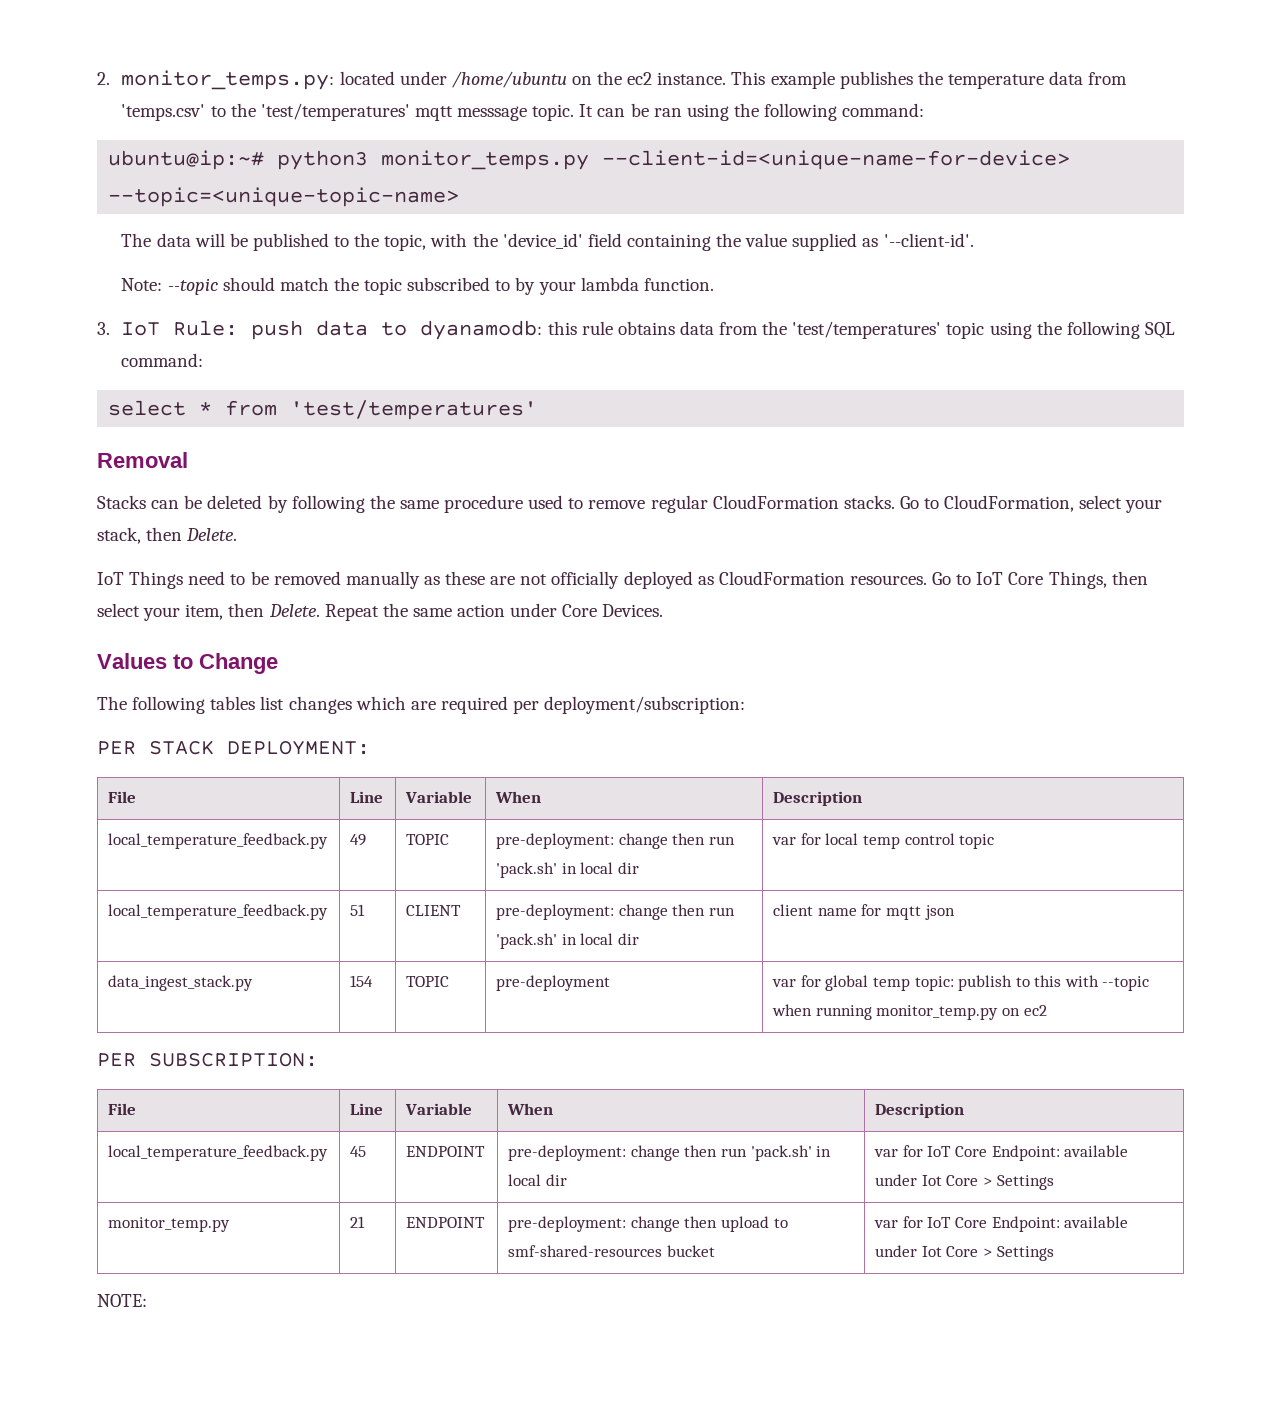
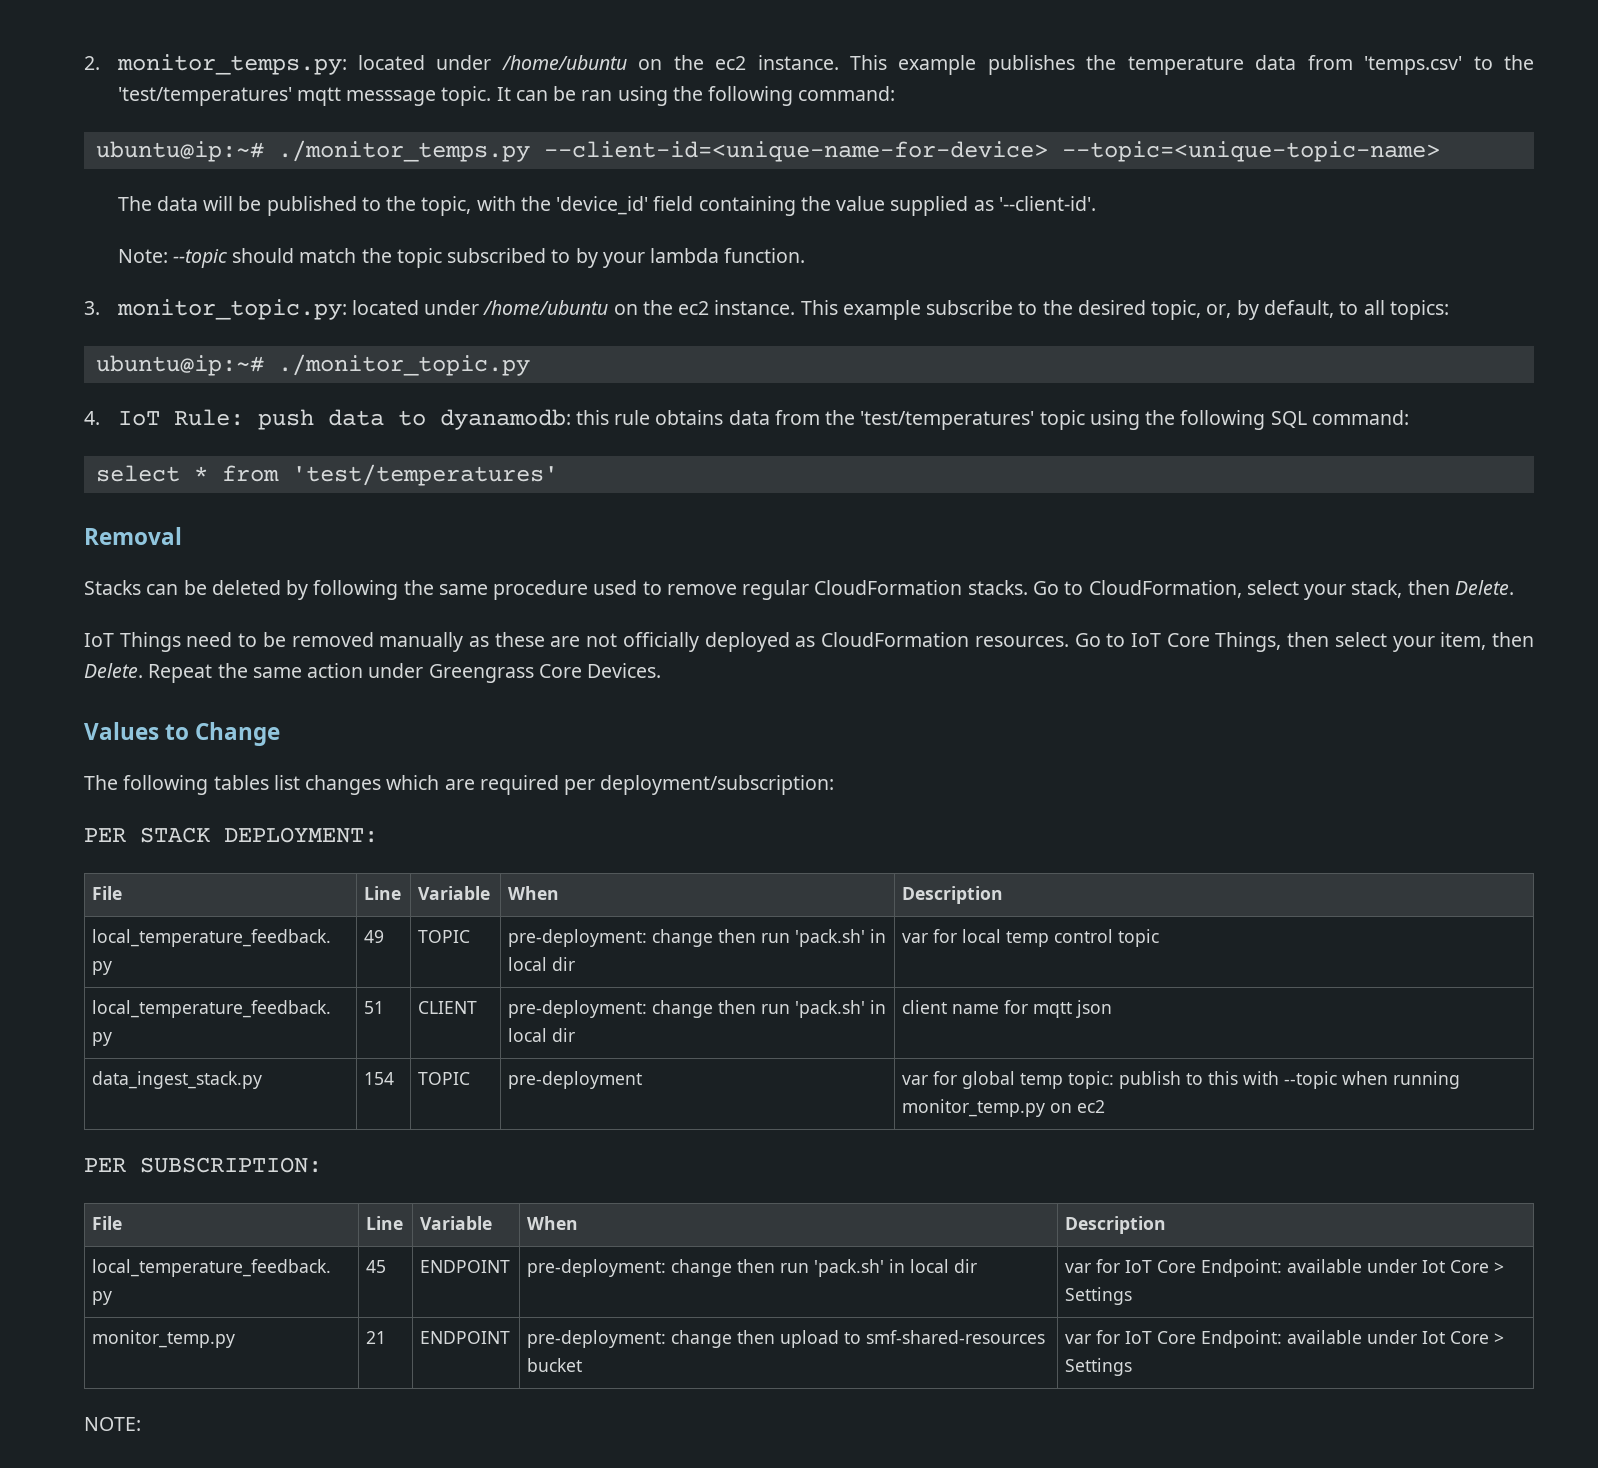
- ubuntu@ip:~# python3 monitor_temps.py --client-id=<unique-name-for-device> --topic=<unique-topic-name>
+ ubuntu@ip:~# ./monitor_temps.py --client-id=<unique-name-for-device> --topic=<unique-topic-name>
- 3. IoT Rule: push data to dyanamodb: this rule obtains data from the 'test/temperatures' topic using the following SQL command:
+ 3. monitor_topic.py: located under /home/ubuntu on the ec2 instance. This example subscribe to the desired topic, or, by default, to all topics:
+ ubuntu@ip:~# ./monitor_topic.py
+ 4. IoT Rule: push data to dyanamodb: this rule obtains data from the 'test/temperatures' topic using the following SQL command:
- Repeat the same action under Core Devices.
+ Repeat the same action under Greengrass Core Devices.

